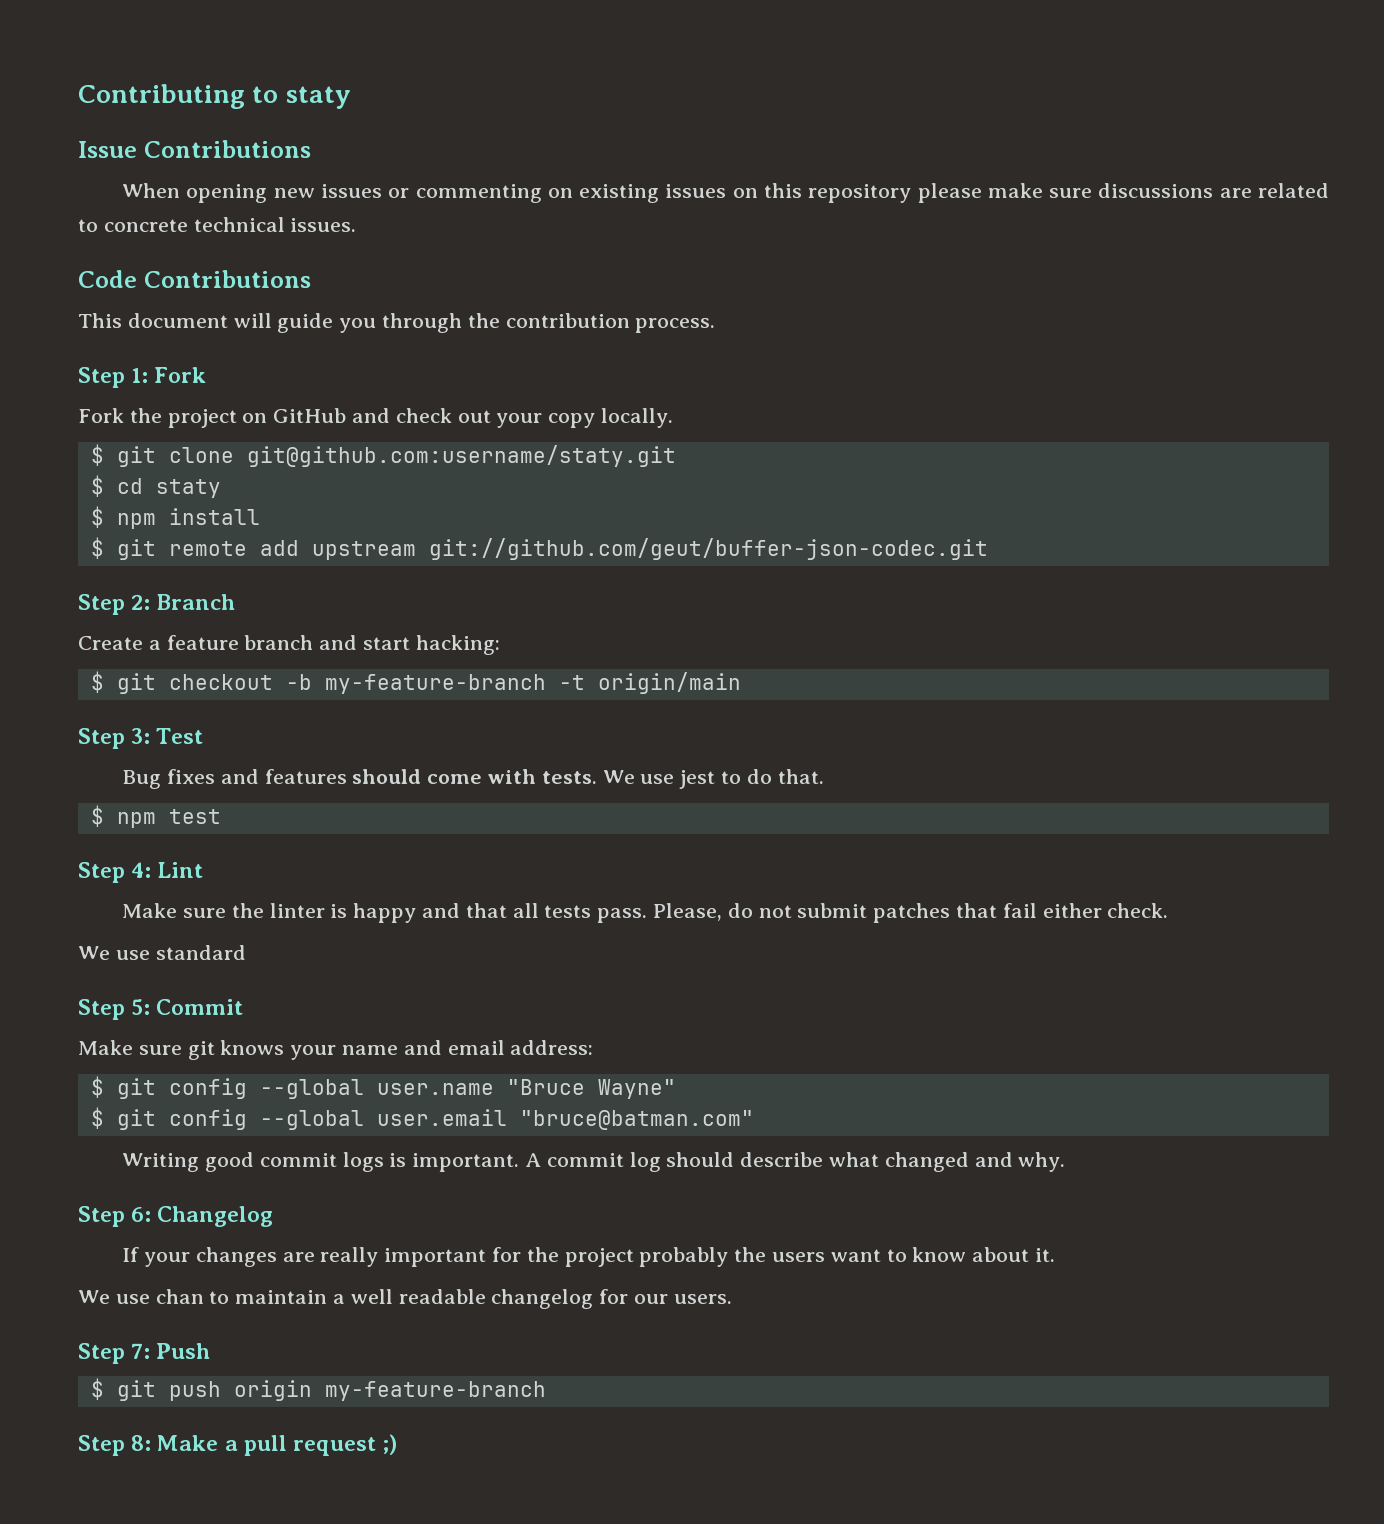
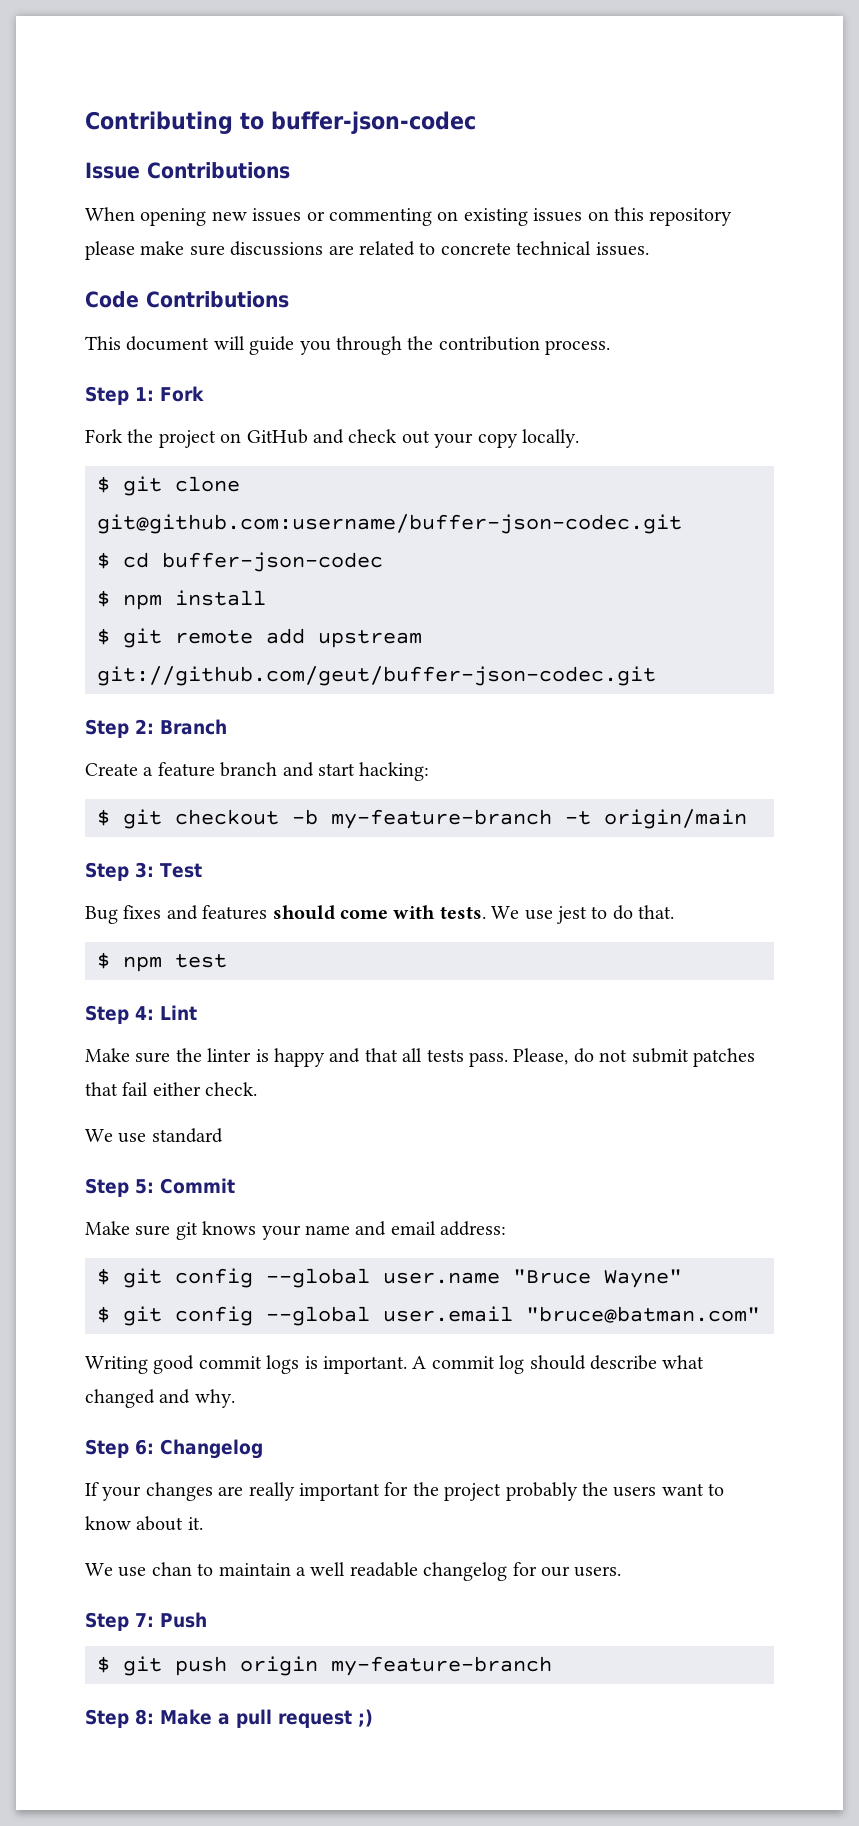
- Contributing to staty
+ Contributing to buffer-json-codec
- $ git clone git@github.com:username/staty.git
+ $ git clone git@github.com:username/buffer-json-codec.git
- $ cd staty
+ $ cd buffer-json-codec

